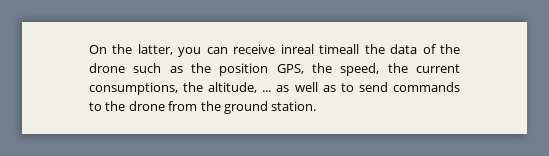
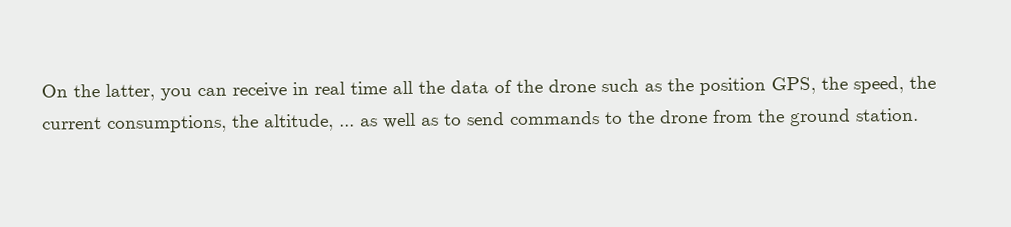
- On the latter, you can receive inreal timeall the data of the drone such as the position GPS, the speed, the current consumptions, the altitude, ... as well as to send commands to the drone from the ground station.
+ On the latter, you can receive in real time all the data of the drone such as the position GPS, the speed, the current consumptions, the altitude, ... as well as to send commands to the drone from the ground station.

